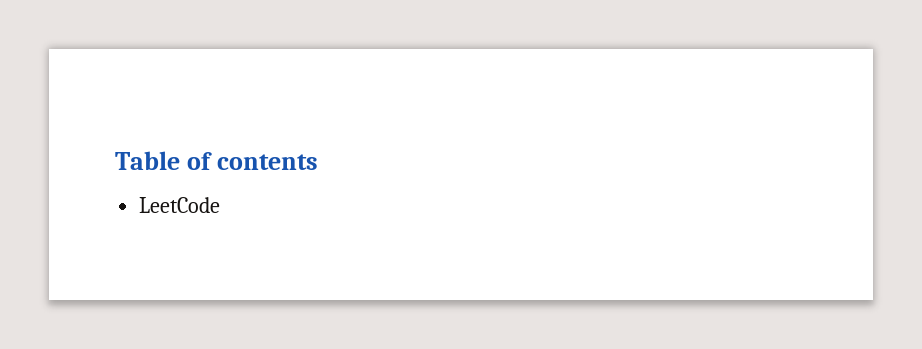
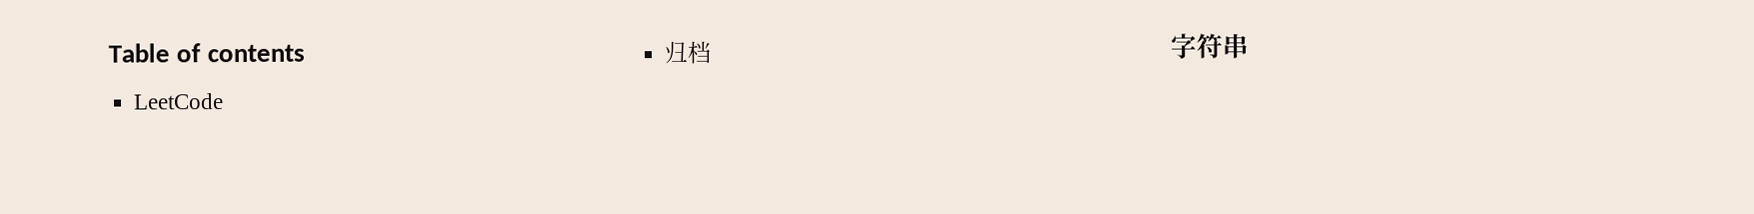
+ 归档
+ 字符串

